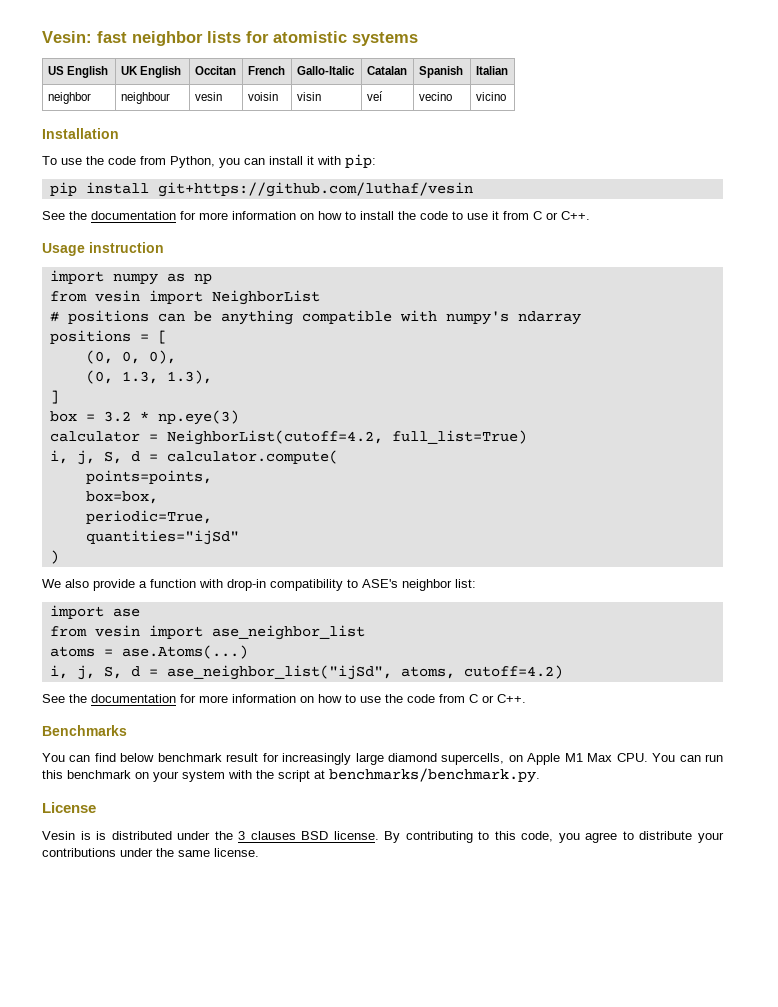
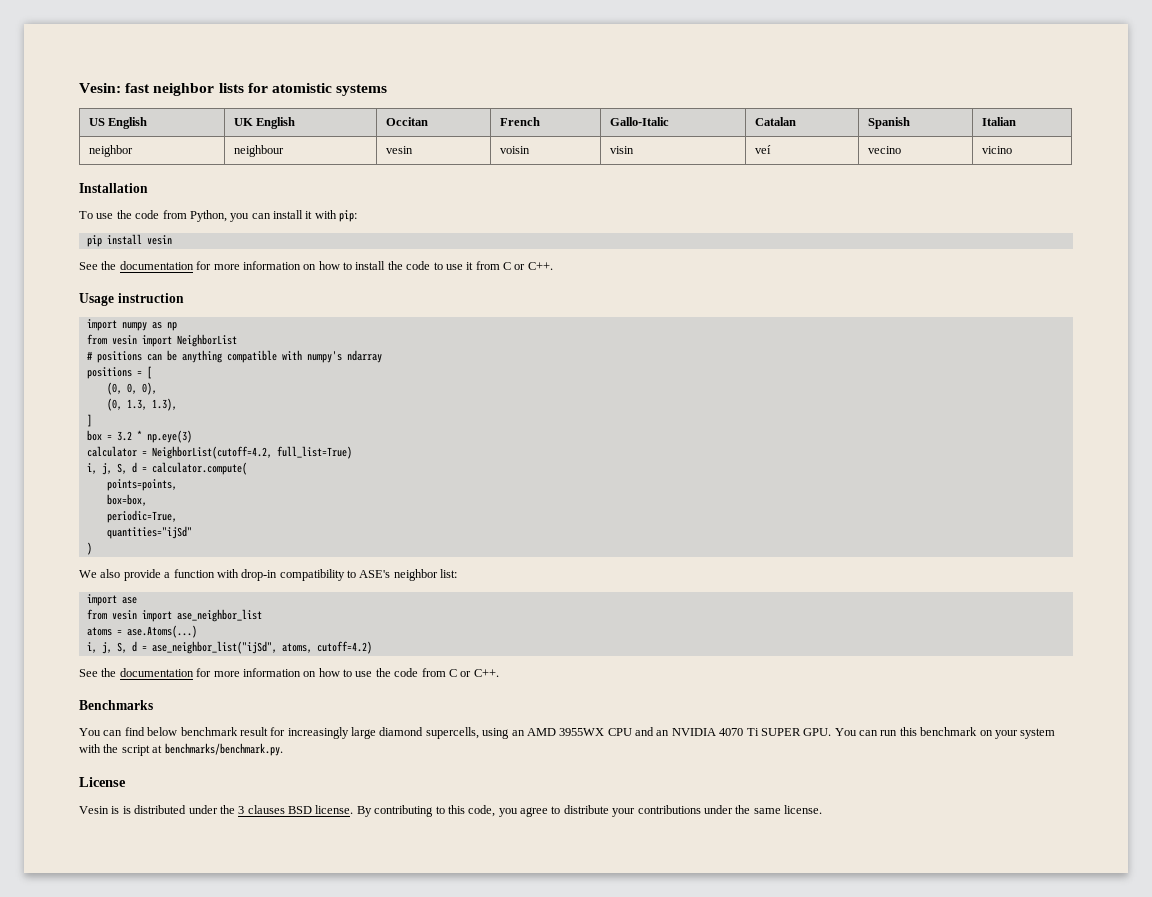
- pip install git+https://github.com/luthaf/vesin
+ pip install vesin
- You can find below benchmark result for increasingly large diamond supercells, on Apple M1 Max CPU. You can run this benchmark on your system with the script at benchmarks/benchmark.py.
+ You can find below benchmark result for increasingly large diamond supercells, using an AMD 3955WX CPU and an NVIDIA 4070 Ti SUPER GPU. You can run this benchmark on your system with the script at benchmarks/benchmark.py.

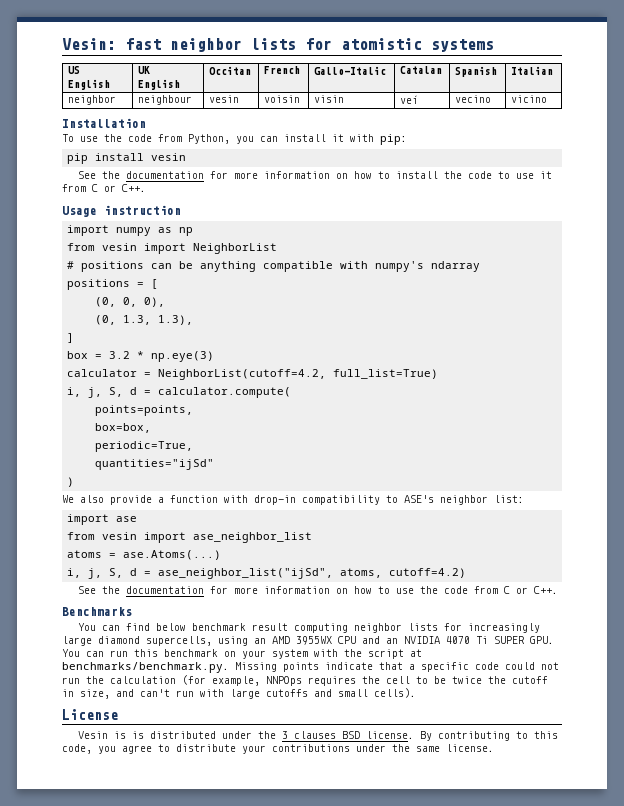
- You can find below benchmark result for increasingly large diamond supercells, using an AMD 3955WX CPU and an NVIDIA 4070 Ti SUPER GPU. You can run this benchmark on your system with the script at benchmarks/benchmark.py.
+ You can find below benchmark result computing neighbor lists for increasingly large diamond supercells, using an AMD 3955WX CPU and an NVIDIA 4070 Ti SUPER GPU. You can run this benchmark on your system with the script at benchmarks/benchmark.py. Missing points indicate that a specific code could not run the calculation (for example, NNPOps requires the cell to be twice the cutoff in size, and can't run with large cutoffs and small cells).

